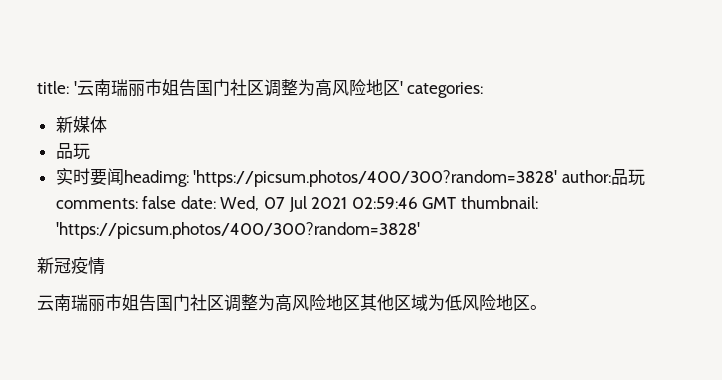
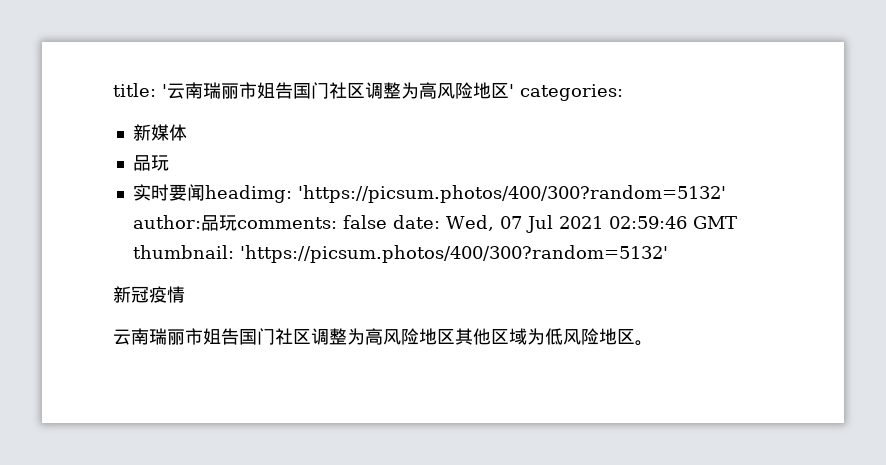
- 实时要闻headimg: 'https://picsum.photos/400/300?random=3828' author:品玩comments: false date: Wed, 07 Jul 2021 02:59:46 GMT thumbnail: 'https://picsum.photos/400/300?random=3828'
+ 实时要闻headimg: 'https://picsum.photos/400/300?random=5132' author:品玩comments: false date: Wed, 07 Jul 2021 02:59:46 GMT thumbnail: 'https://picsum.photos/400/300?random=5132'

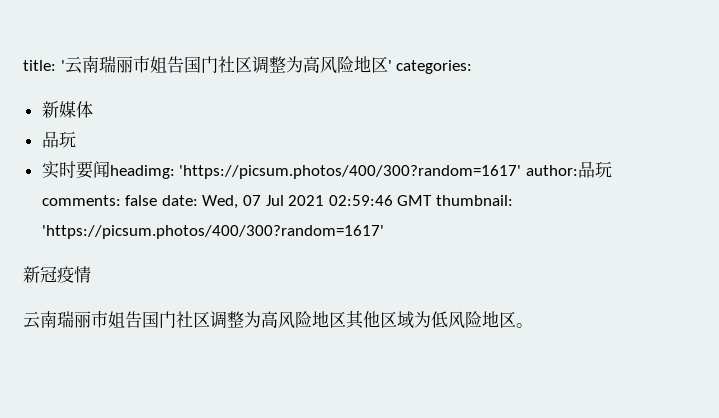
- 实时要闻headimg: 'https://picsum.photos/400/300?random=5132' author:品玩comments: false date: Wed, 07 Jul 2021 02:59:46 GMT thumbnail: 'https://picsum.photos/400/300?random=5132'
+ 实时要闻headimg: 'https://picsum.photos/400/300?random=1617' author:品玩comments: false date: Wed, 07 Jul 2021 02:59:46 GMT thumbnail: 'https://picsum.photos/400/300?random=1617'

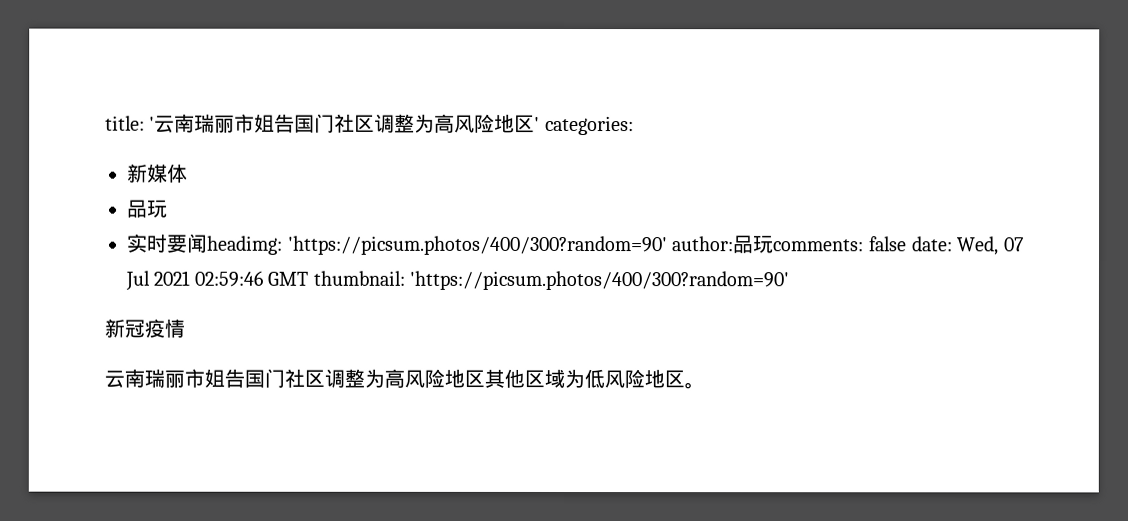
- 实时要闻headimg: 'https://picsum.photos/400/300?random=1617' author:品玩comments: false date: Wed, 07 Jul 2021 02:59:46 GMT thumbnail: 'https://picsum.photos/400/300?random=1617'
+ 实时要闻headimg: 'https://picsum.photos/400/300?random=90' author:品玩comments: false date: Wed, 07 Jul 2021 02:59:46 GMT thumbnail: 'https://picsum.photos/400/300?random=90'

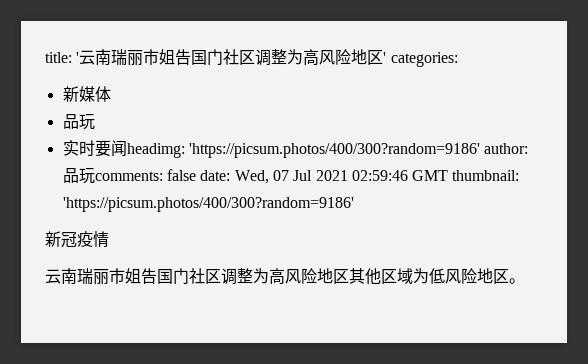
- 实时要闻headimg: 'https://picsum.photos/400/300?random=90' author:品玩comments: false date: Wed, 07 Jul 2021 02:59:46 GMT thumbnail: 'https://picsum.photos/400/300?random=90'
+ 实时要闻headimg: 'https://picsum.photos/400/300?random=9186' author:品玩comments: false date: Wed, 07 Jul 2021 02:59:46 GMT thumbnail: 'https://picsum.photos/400/300?random=9186'

